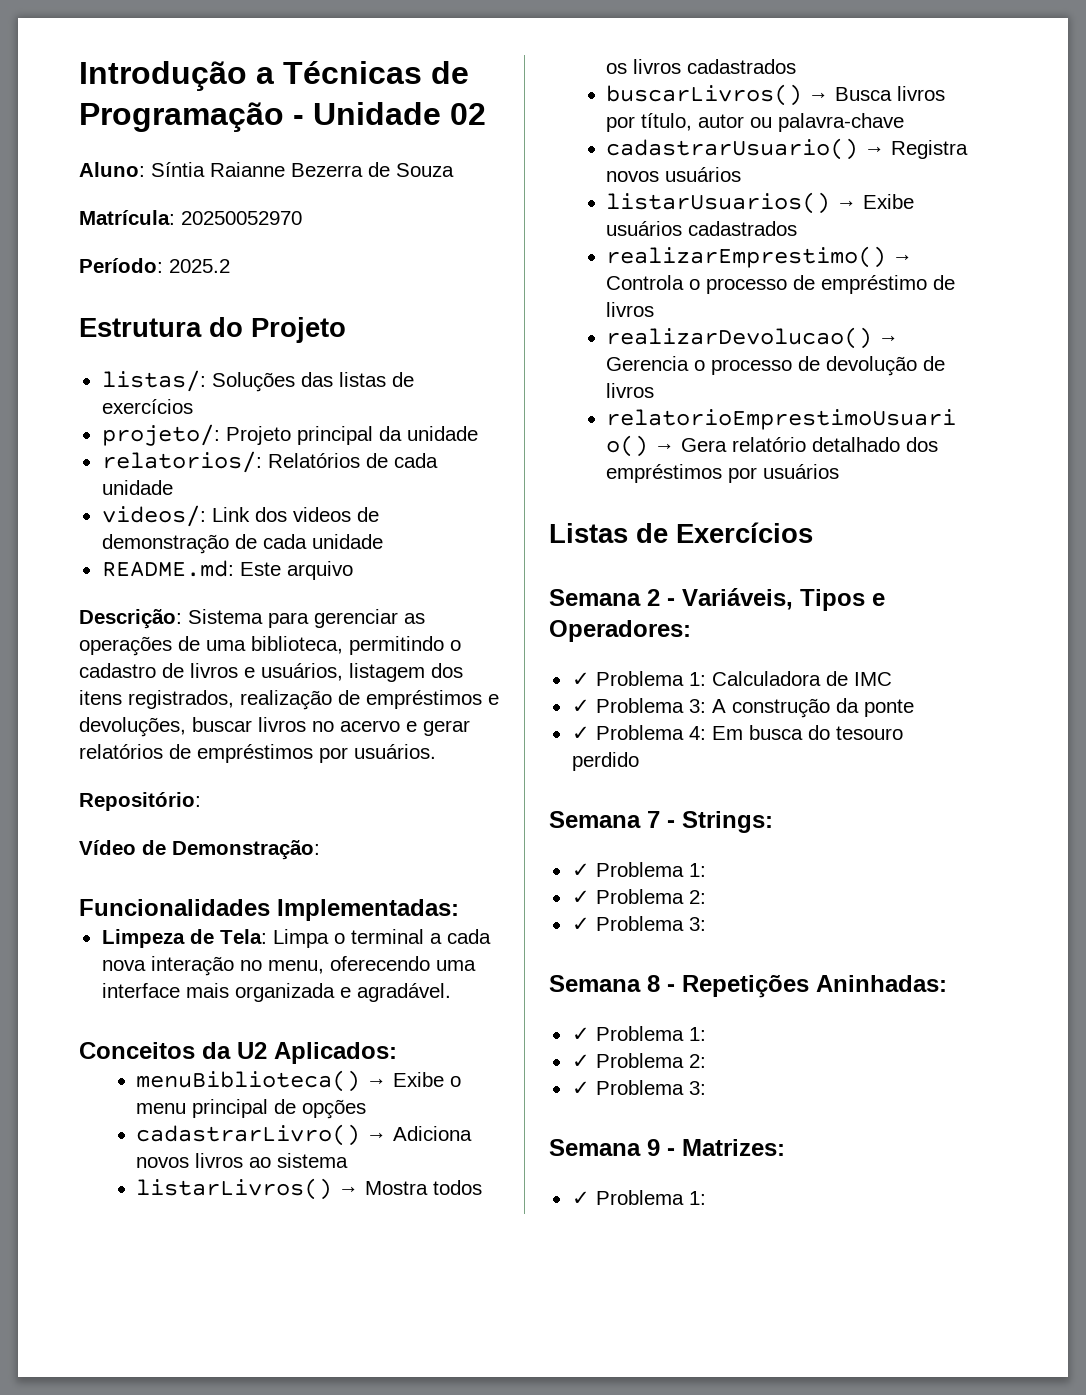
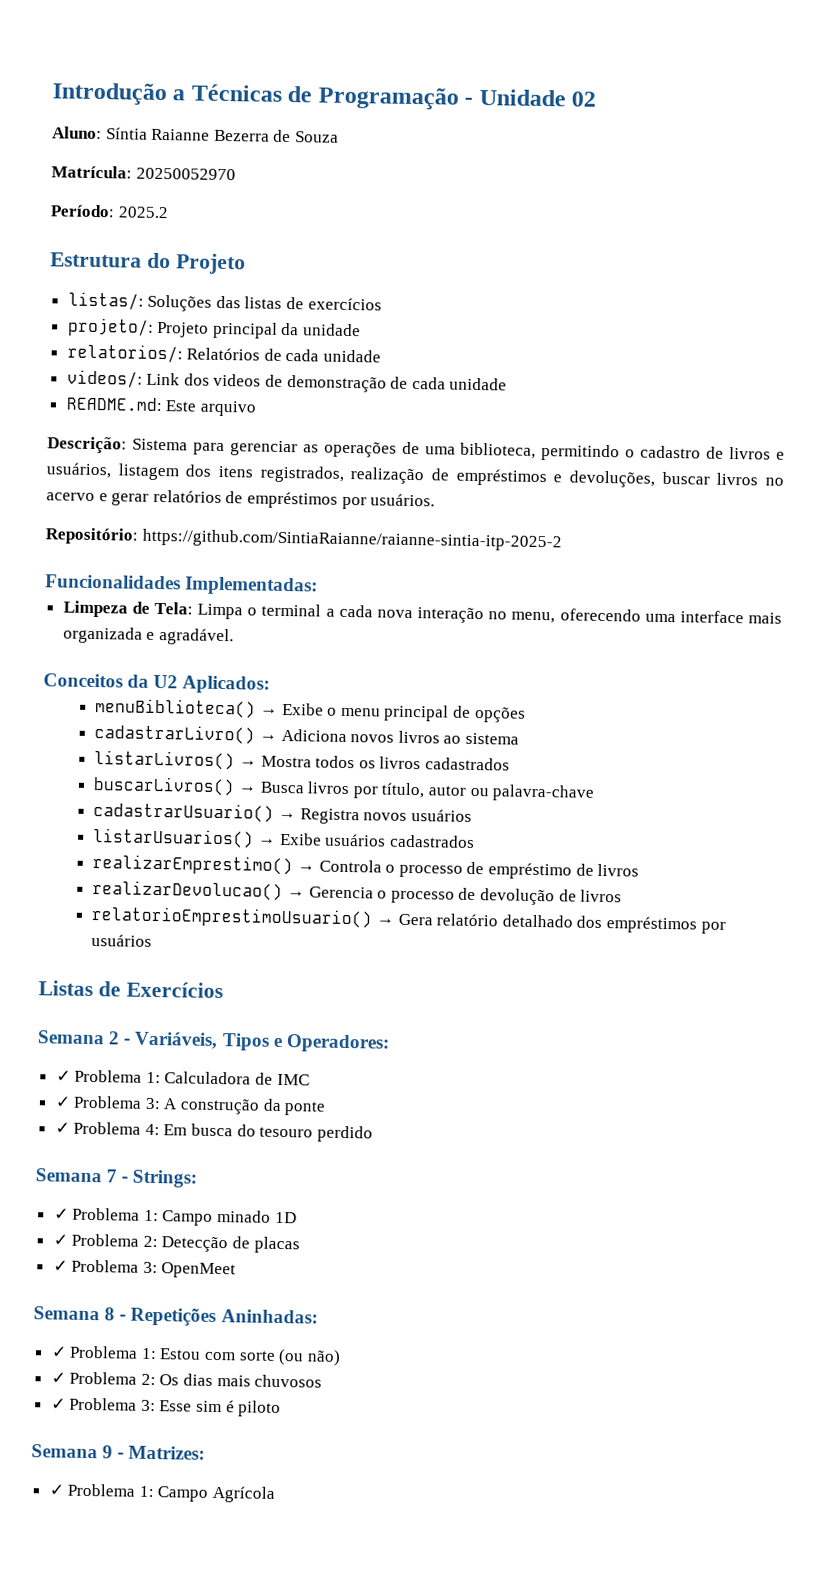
- Repositório:
- Vídeo de Demonstração:
+ Repositório: https://github.com/SintiaRaianne/raianne-sintia-itp-2025-2
  Semana 7 - Strings:
- ✓ Problema 1:
- ✓ Problema 2:
- ✓ Problema 3:
+ ✓ Problema 1: Campo minado 1D
+ ✓ Problema 2: Detecção de placas
+ ✓ Problema 3: OpenMeet
  Semana 8 - Repetições Aninhadas:
- ✓ Problema 1:
- ✓ Problema 2:
- ✓ Problema 3:
+ ✓ Problema 1: Estou com sorte (ou não)
+ ✓ Problema 2: Os dias mais chuvosos
+ ✓ Problema 3: Esse sim é piloto
  Semana 9 - Matrizes:
- ✓ Problema 1:
+ ✓ Problema 1: Campo Agrícola

